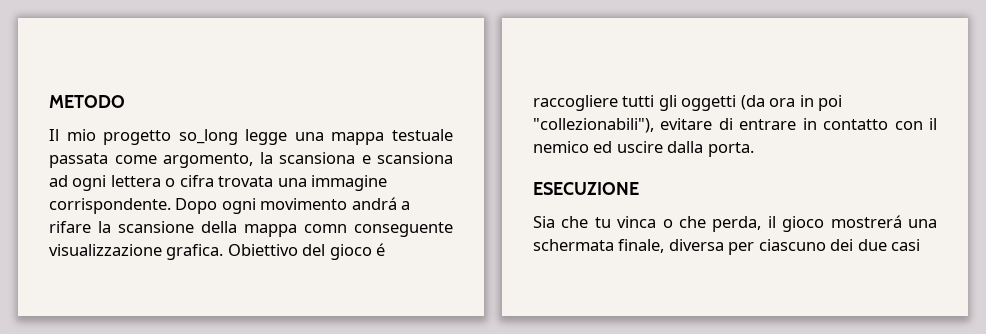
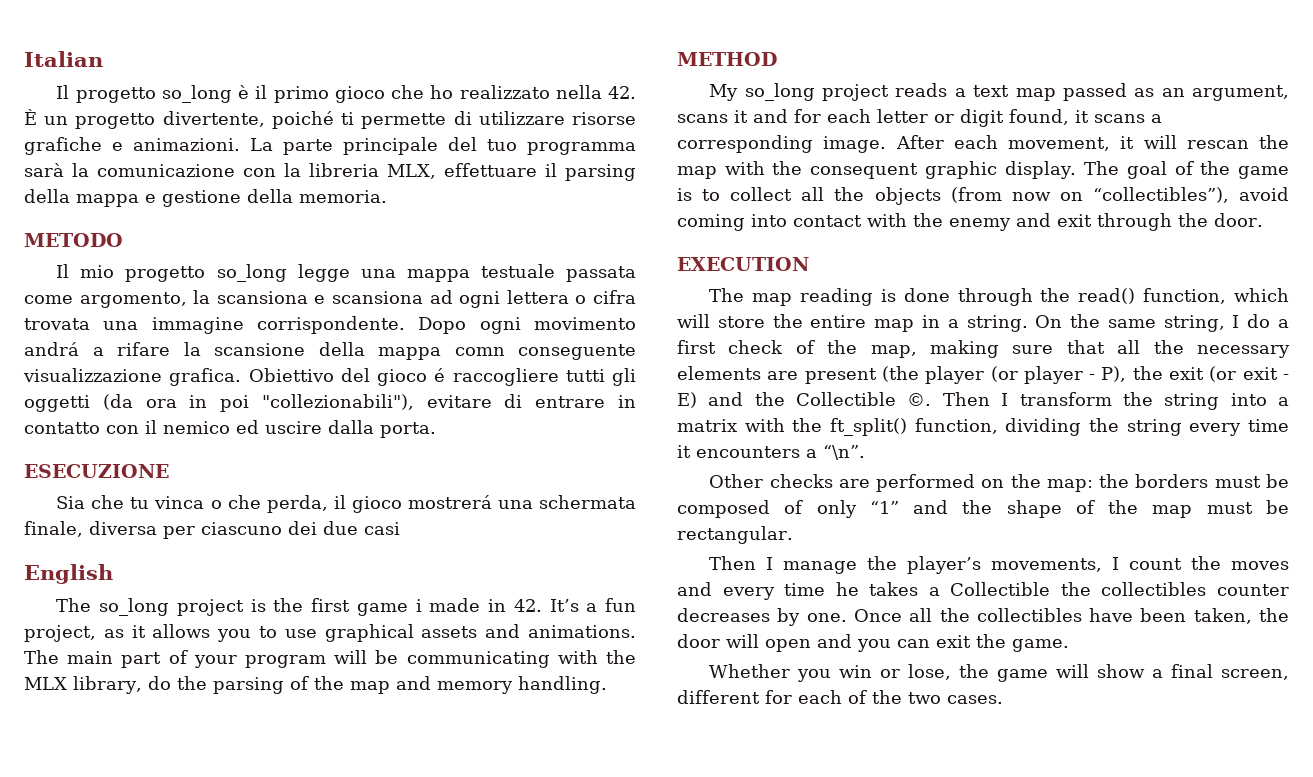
+ Italian
+ Il progetto so_long è il primo gioco che ho realizzato nella 42. È un progetto divertente, poiché ti permette di utilizzare risorse grafiche e animazioni. La parte principale del tuo programma sarà la comunicazione con la libreria MLX, effettuare il parsing della mappa e gestione della memoria.
+ English
+ The so_long project is the first game i made in 42. It’s a fun project, as it allows you to use graphical assets and animations. The main part of your program will be communicating with the MLX library, do the parsing of the map and memory handling.
+ METHOD
+ My so_long project reads a text map passed as an argument, scans it and for each letter or digit found, it scans a corresponding image. After each movement, it will rescan the map with the consequent graphic display. The goal of the game is to collect all the objects (from now on “collectibles”), avoid coming into contact with the enemy and exit through the door.
+ EXECUTION
+ The map reading is done through the read() function, which will store the entire map in a string. On the same string, I do a first check of the map, making sure that all the necessary elements are present (the player (or player - P), the exit (or exit - E) and the Collectible ©. Then I transform the string into a matrix with the ft_split() function, dividing the string every time it encounters a “\n”.
+ Other checks are performed on the map: the borders must be composed of only “1” and the shape of the map must be rectangular.
+ Then I manage the player’s movements, I count the moves and every time he takes a Collectible the collectibles counter decreases by one. Once all the collectibles have been taken, the door will open and you can exit the game.
+ Whether you win or lose, the game will show a final screen, different for each of the two cases.

